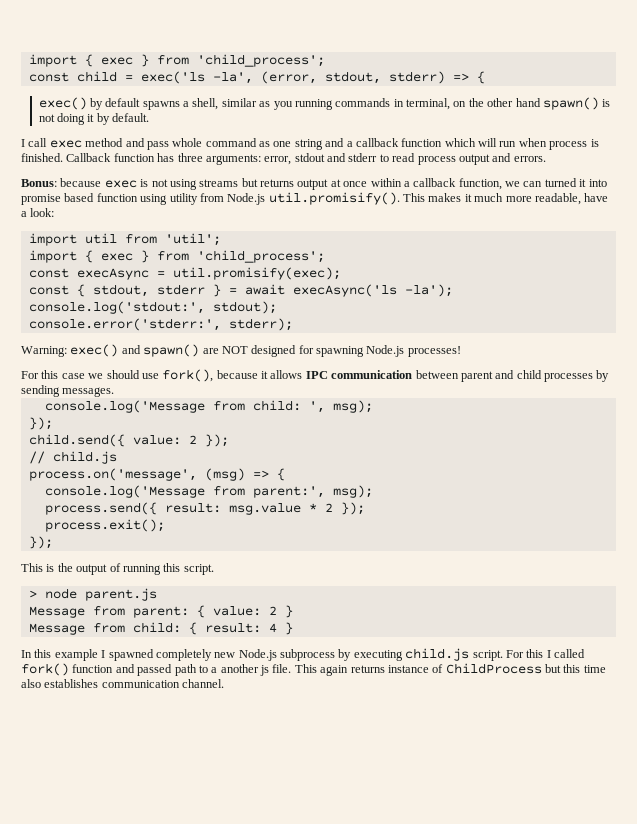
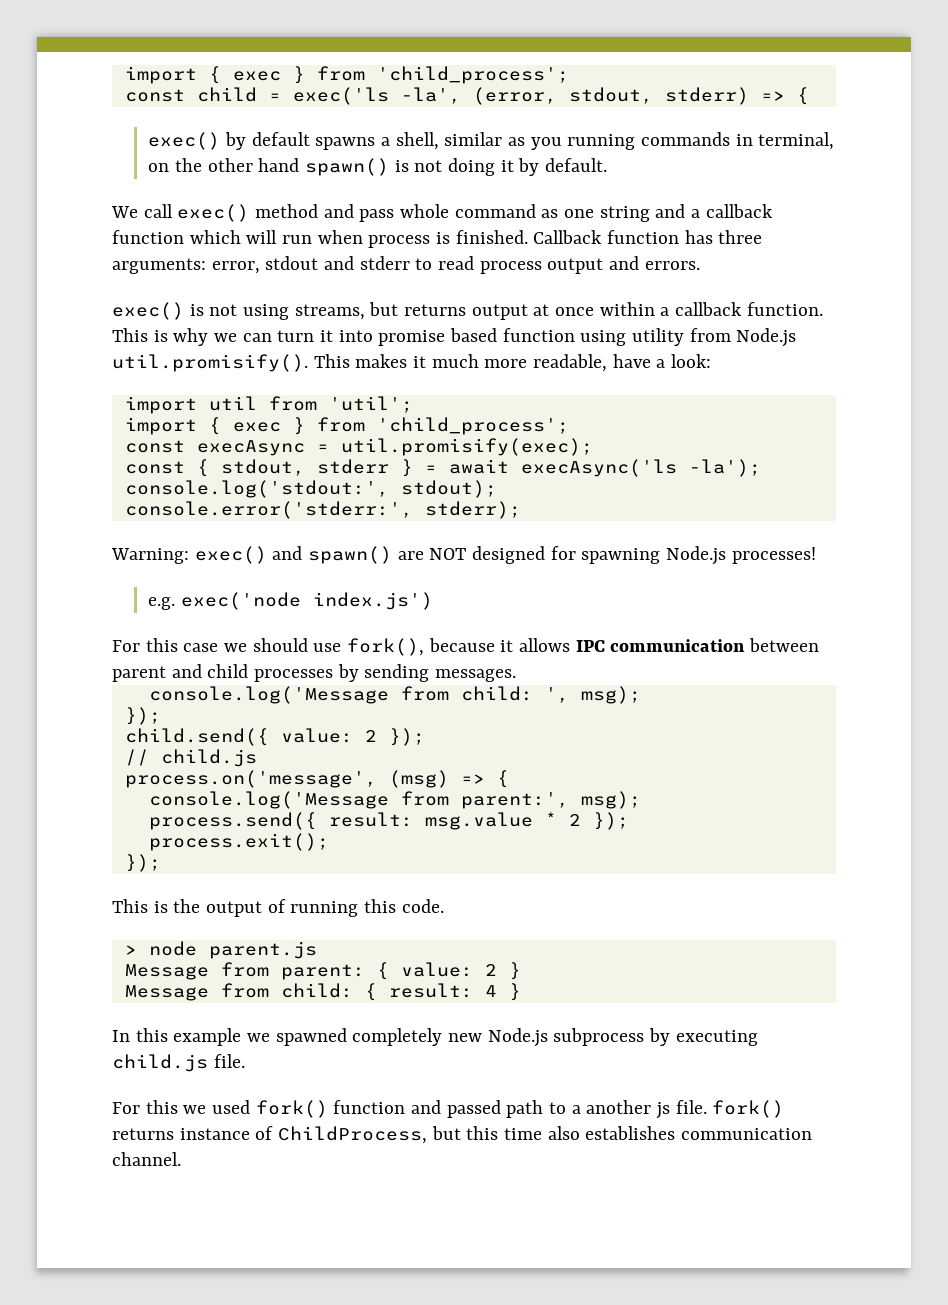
- I call exec method and pass whole command as one string and a callback function which will run when process is finished.
+ We call exec() method and pass whole command as one string and a callback function which will run when process is finished.
- Bonus: because exec is not using streams but returns output at once within a callback function, we can turned it into promise based function using utility from Node.js util.promisify(). This makes it much more readable, have a look:
+ exec() is not using streams, but returns output at once within a callback function. This is why we can turn it into promise based function using utility from Node.js util.promisify(). This makes it much more readable, have a look:
+ e.g. exec('node index.js')
- This is the output of running this script.
+ This is the output of running this code.
- In this example I spawned completely new Node.js subprocess by executing child.js script. For this I called fork() function and passed path to a another js file. This again returns instance of ChildProcess but this time also establishes communication channel.
+ In this example we spawned completely new Node.js subprocess by executing child.js file.
+ For this we used fork() function and passed path to a another js file. fork() returns instance of ChildProcess, but this time also establishes communication channel.

